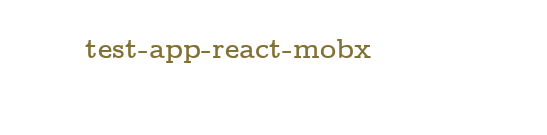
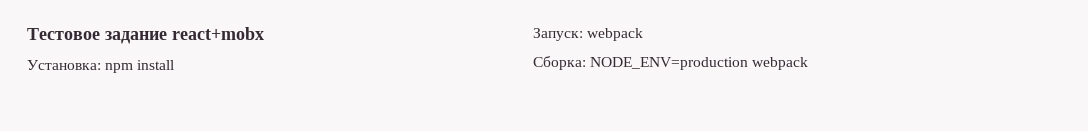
- test-app-react-mobx
+ Тестовое задание react+mobx
+ Установка: npm install
+ Запуск: webpack
+ Сборка: NODE_ENV=production webpack

